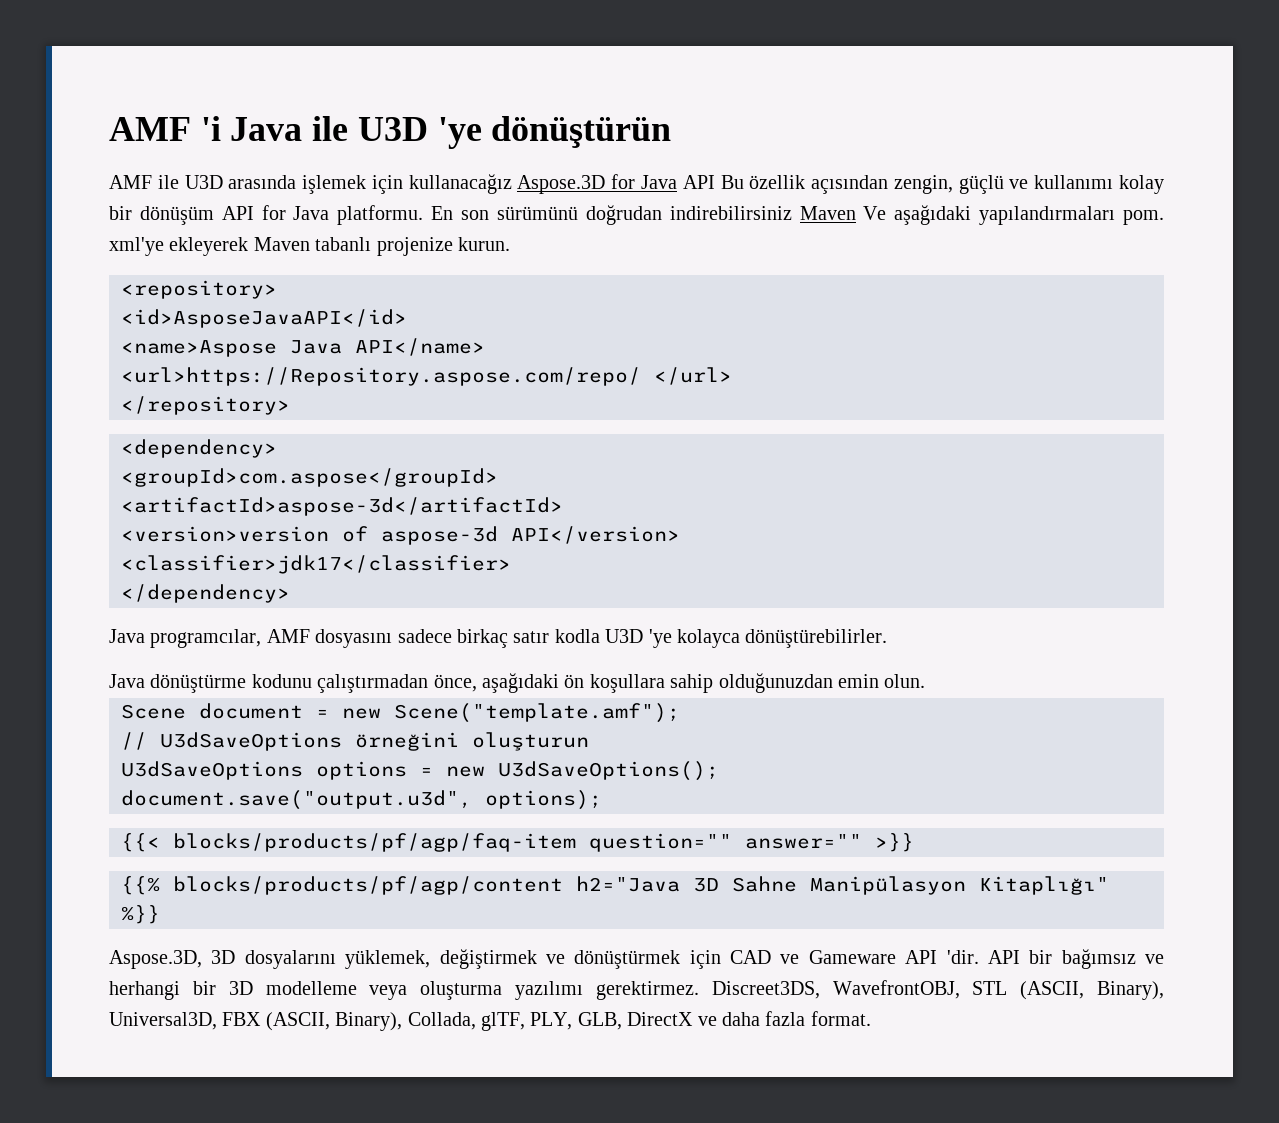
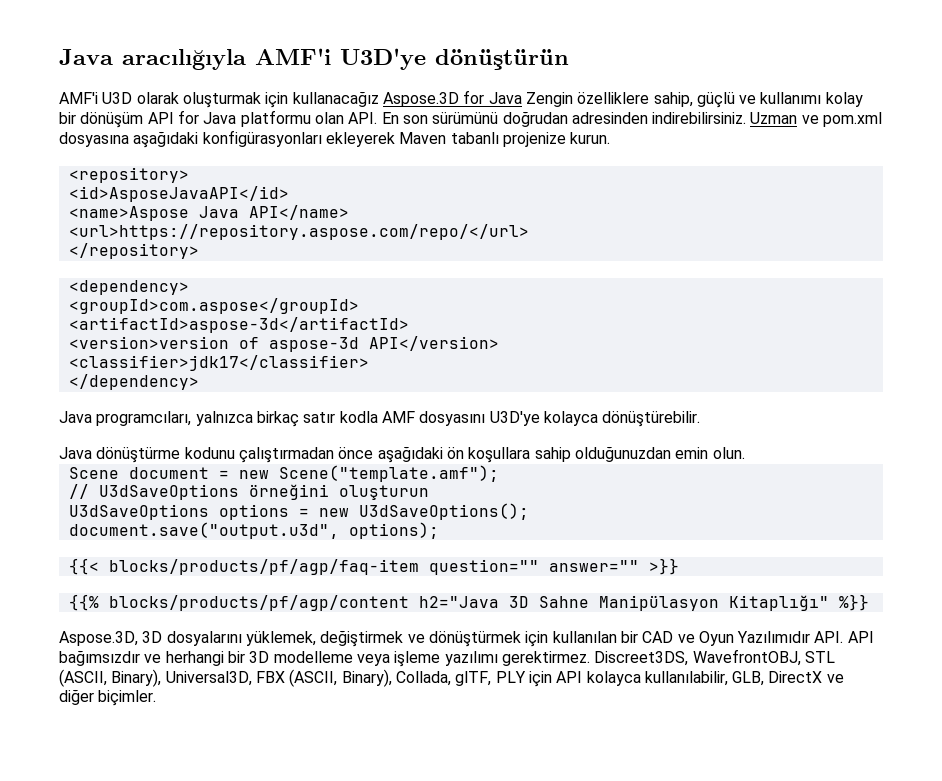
- AMF 'i Java ile U3D 'ye dönüştürün
- AMF ile U3D arasında işlemek için kullanacağız Aspose.3D for Java API Bu özellik açısından zengin, güçlü ve kullanımı kolay bir dönüşüm API for Java platformu. En son sürümünü doğrudan indirebilirsiniz Maven Ve aşağıdaki yapılandırmaları pom. xml'ye ekleyerek Maven tabanlı projenize kurun.
+ Java aracılığıyla AMF'i U3D'ye dönüştürün
+ AMF'i U3D olarak oluşturmak için kullanacağız Aspose.3D for Java Zengin özelliklere sahip, güçlü ve kullanımı kolay bir dönüşüm API for Java platformu olan API. En son sürümünü doğrudan adresinden indirebilirsiniz. Uzman ve pom.xml dosyasına aşağıdaki konfigürasyonları ekleyerek Maven tabanlı projenize kurun.
- <url>https://Repository.aspose.com/repo/ </url>
+ <url>https://repository.aspose.com/repo/</url>
- Java programcılar, AMF dosyasını sadece birkaç satır kodla U3D 'ye kolayca dönüştürebilirler.
+ Java programcıları, yalnızca birkaç satır kodla AMF dosyasını U3D'ye kolayca dönüştürebilir.
- Java dönüştürme kodunu çalıştırmadan önce, aşağıdaki ön koşullara sahip olduğunuzdan emin olun.
+ Java dönüştürme kodunu çalıştırmadan önce aşağıdaki ön koşullara sahip olduğunuzdan emin olun.
- Aspose.3D, 3D dosyalarını yüklemek, değiştirmek ve dönüştürmek için CAD ve Gameware API 'dir. API bir bağımsız ve herhangi bir 3D modelleme veya oluşturma yazılımı gerektirmez.
+ Aspose.3D, 3D dosyalarını yüklemek, değiştirmek ve dönüştürmek için kullanılan bir CAD ve Oyun Yazılımıdır API. API bağımsızdır ve herhangi bir 3D modelleme veya işleme yazılımı gerektirmez.
- Discreet3DS, WavefrontOBJ, STL (ASCII, Binary), Universal3D, FBX (ASCII, Binary), Collada, glTF, PLY, GLB, DirectX ve daha fazla format.
+ Discreet3DS, WavefrontOBJ, STL (ASCII, Binary), Universal3D, FBX (ASCII, Binary), Collada, glTF, PLY için API kolayca kullanılabilir, GLB, DirectX ve diğer biçimler.

